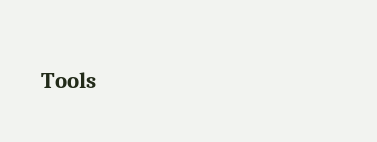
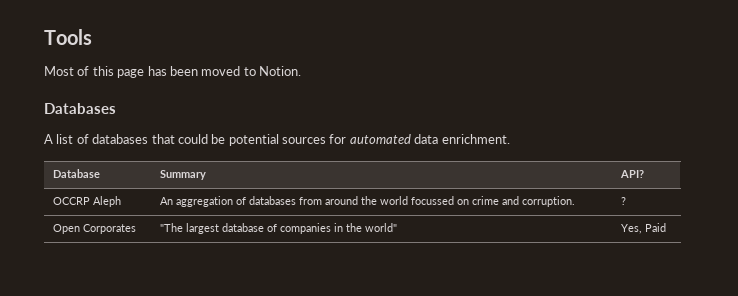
+ Most of this page has been moved to Notion.
+ Databases
+ A list of databases that could be potential sources for automated data enrichment.
+ Database | Summary | API?
+ OCCRP Aleph | An aggregation of databases from around the world focussed on crime and corruption. | ?
+ Open Corporates | "The largest database of companies in the world" | Yes, Paid

